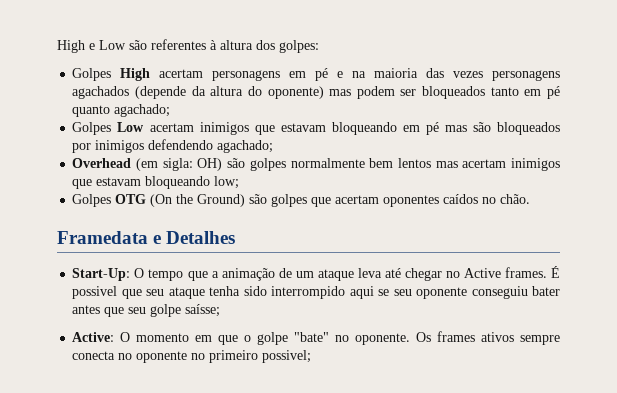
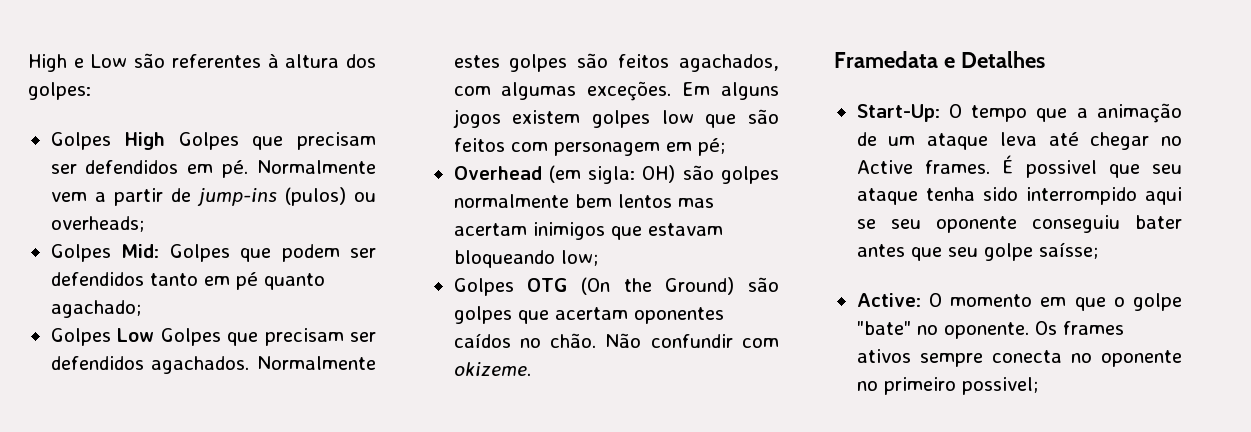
- Golpes High acertam personagens em pé e na maioria das vezes personagens agachados (depende da altura do oponente) mas podem ser bloqueados tanto em pé quanto agachado;
+ Golpes High Golpes que precisam ser defendidos em pé. Normalmente vem a partir de jump-ins (pulos) ou overheads;
+ Golpes Mid: Golpes que podem ser defendidos tanto em pé quanto agachado;
- Golpes Low acertam inimigos que estavam bloqueando em pé mas são bloqueados por inimigos defendendo agachado;
+ Golpes Low Golpes que precisam ser defendidos agachados. Normalmente estes golpes são feitos agachados, com algumas exceções. Em alguns jogos existem golpes low que são feitos com personagem em pé;
+ Não confundir com okizeme.

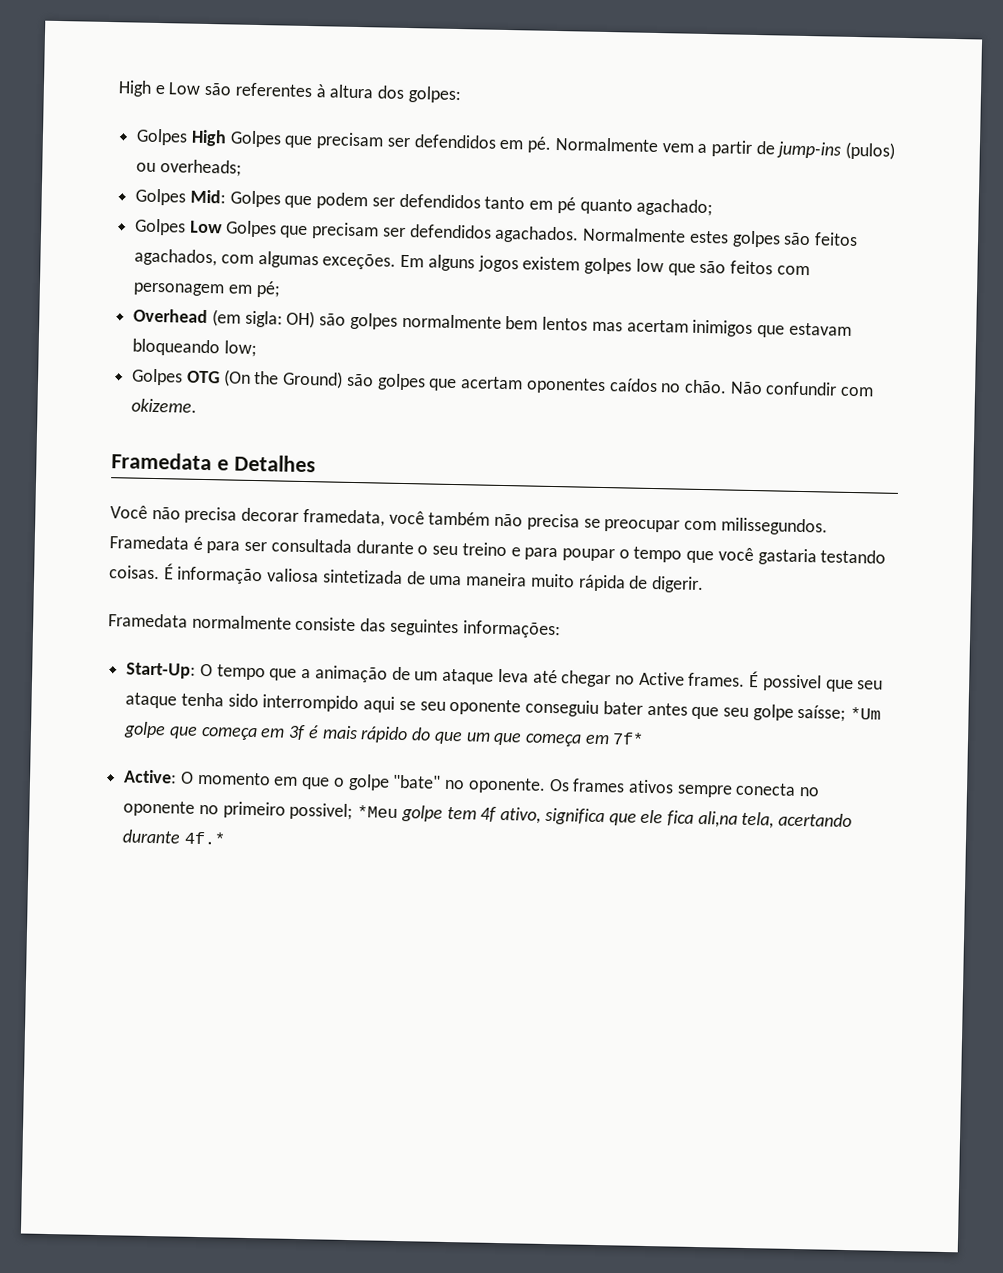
+ Você não precisa decorar framedata, você também não precisa se preocupar com milissegundos. Framedata é para ser consultada durante o seu treino e para poupar o tempo que você gastaria testando coisas. É informação valiosa sintetizada de uma maneira muito rápida de digerir.
+ Framedata normalmente consiste das seguintes informações:
- É possivel que seu ataque tenha sido interrompido aqui se seu oponente conseguiu bater antes que seu golpe saísse;
+ É possivel que seu ataque tenha sido interrompido aqui se seu oponente conseguiu bater antes que seu golpe saísse; *Um golpe que começa em 3f é mais rápido do que um que começa em 7f*
- Os frames ativos sempre conecta no oponente no primeiro possivel;
+ Os frames ativos sempre conecta no oponente no primeiro possivel; *Meu golpe tem 4f ativo, significa que ele fica ali,na tela, acertando durante 4f.*

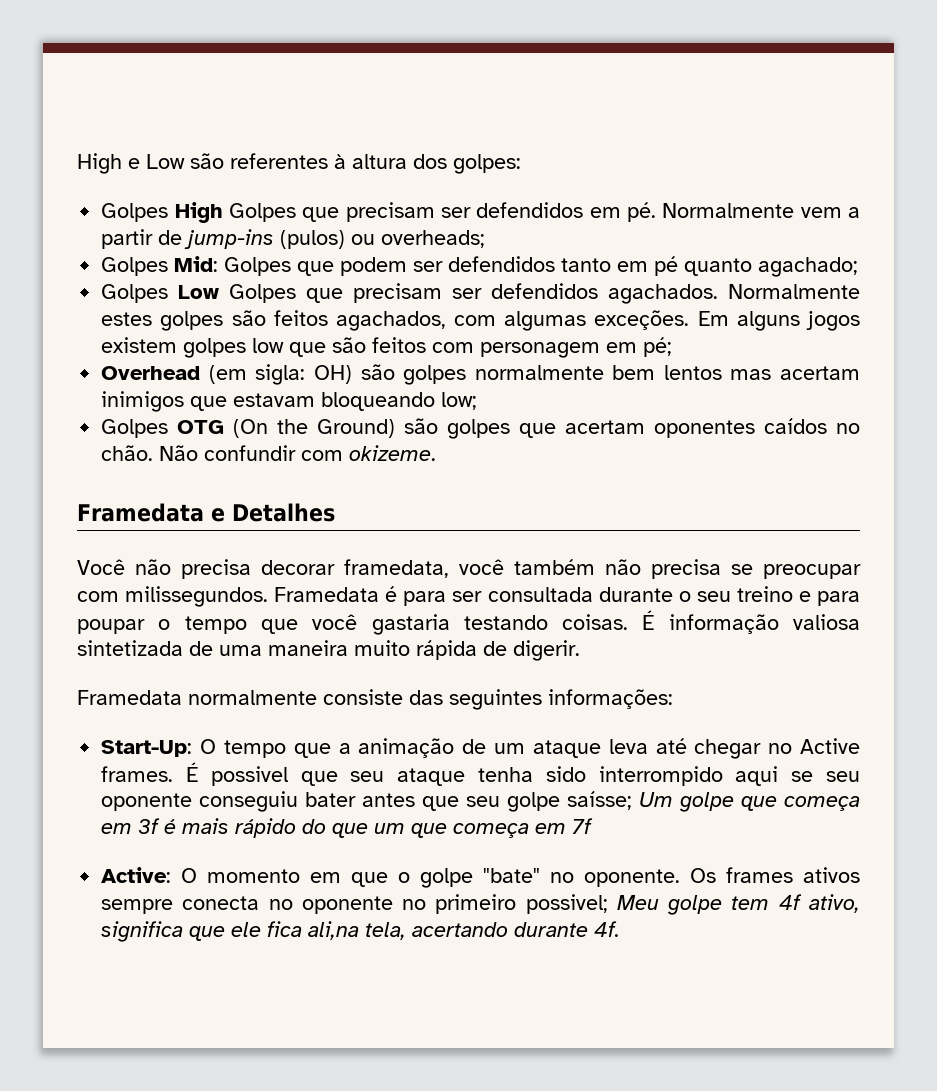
- É possivel que seu ataque tenha sido interrompido aqui se seu oponente conseguiu bater antes que seu golpe saísse; *Um golpe que começa em 3f é mais rápido do que um que começa em 7f*
+ É possivel que seu ataque tenha sido interrompido aqui se seu oponente conseguiu bater antes que seu golpe saísse; Um golpe que começa em 3f é mais rápido do que um que começa em 7f
- Os frames ativos sempre conecta no oponente no primeiro possivel; *Meu golpe tem 4f ativo, significa que ele fica ali,na tela, acertando durante 4f.*
+ Os frames ativos sempre conecta no oponente no primeiro possivel; Meu golpe tem 4f ativo, significa que ele fica ali,na tela, acertando durante 4f.

